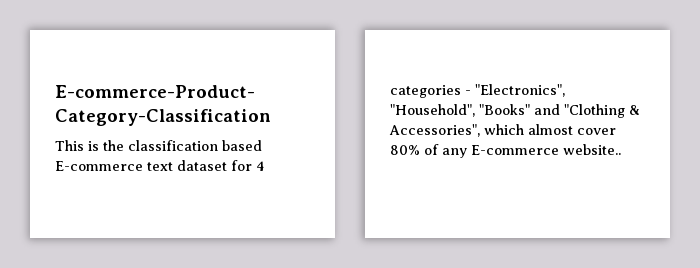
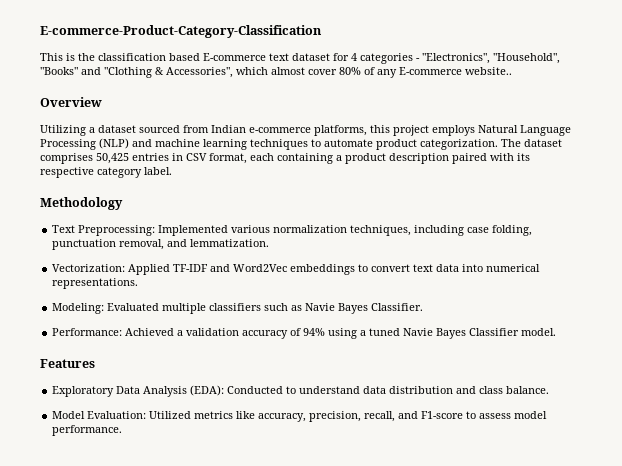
+ Overview
+ Utilizing a dataset sourced from Indian e-commerce platforms, this project employs Natural Language Processing (NLP) and machine learning techniques to automate product categorization. The dataset comprises 50,425 entries in CSV format, each containing a product description paired with its respective category label.
+ Methodology
+ Text Preprocessing: Implemented various normalization techniques, including case folding, punctuation removal, and lemmatization.
+ Vectorization: Applied TF-IDF and Word2Vec embeddings to convert text data into numerical representations.
+ Modeling: Evaluated multiple classifiers such as Navie Bayes Classifier.
+ Performance: Achieved a validation accuracy of 94% using a tuned Navie Bayes Classifier model.
+ Features
+ Exploratory Data Analysis (EDA): Conducted to understand data distribution and class balance.
+ Model Evaluation: Utilized metrics like accuracy, precision, recall, and F1-score to assess model performance.

